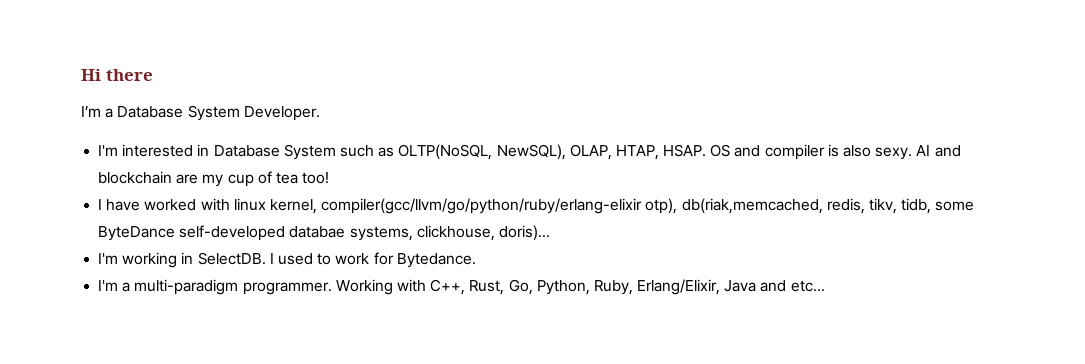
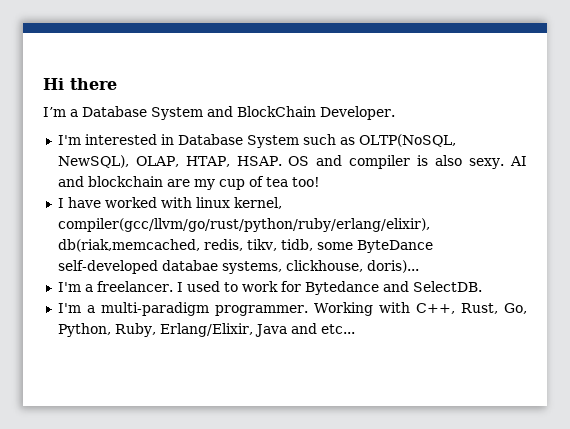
- I’m a Database System Developer.
+ I’m a Database System and BlockChain Developer.
- I have worked with linux kernel, compiler(gcc/llvm/go/python/ruby/erlang-elixir otp), db(riak,memcached, redis, tikv, tidb, some ByteDance self-developed databae systems, clickhouse, doris)...
+ I have worked with linux kernel, compiler(gcc/llvm/go/rust/python/ruby/erlang/elixir), db(riak,memcached, redis, tikv, tidb, some ByteDance self-developed databae systems, clickhouse, doris)...
- I'm working in SelectDB.
+ I'm a freelancer.
- I used to work for Bytedance.
+ I used to work for Bytedance and SelectDB.

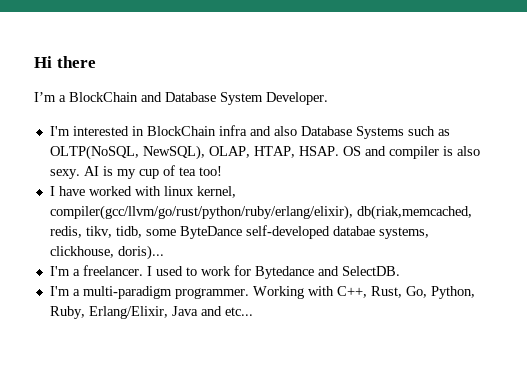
- I’m a Database System and BlockChain Developer.
+ I’m a BlockChain and Database System Developer.
- I'm interested in Database System such as OLTP(NoSQL, NewSQL), OLAP, HTAP, HSAP.
+ I'm interested in BlockChain infra and also Database Systems such as OLTP(NoSQL, NewSQL), OLAP, HTAP, HSAP.
- AI and blockchain are my cup of tea too!
+ AI is my cup of tea too!

